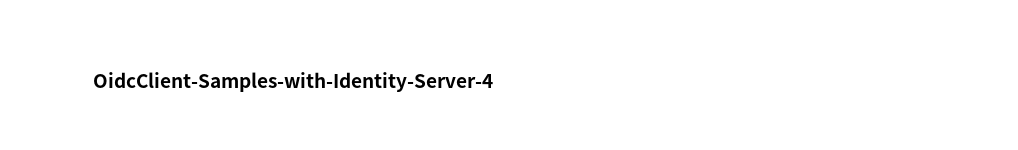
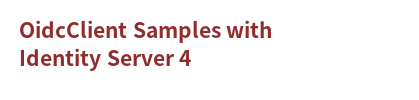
- OidcClient-Samples-with-Identity-Server-4
+ OidcClient Samples with Identity Server 4

